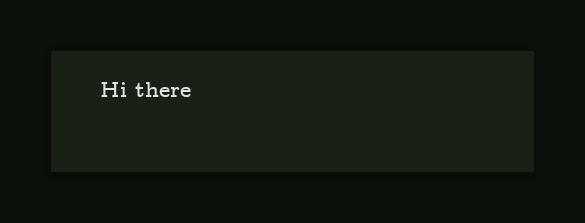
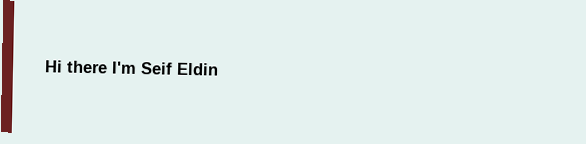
- Hi there
+ Hi there I'm Seif Eldin

